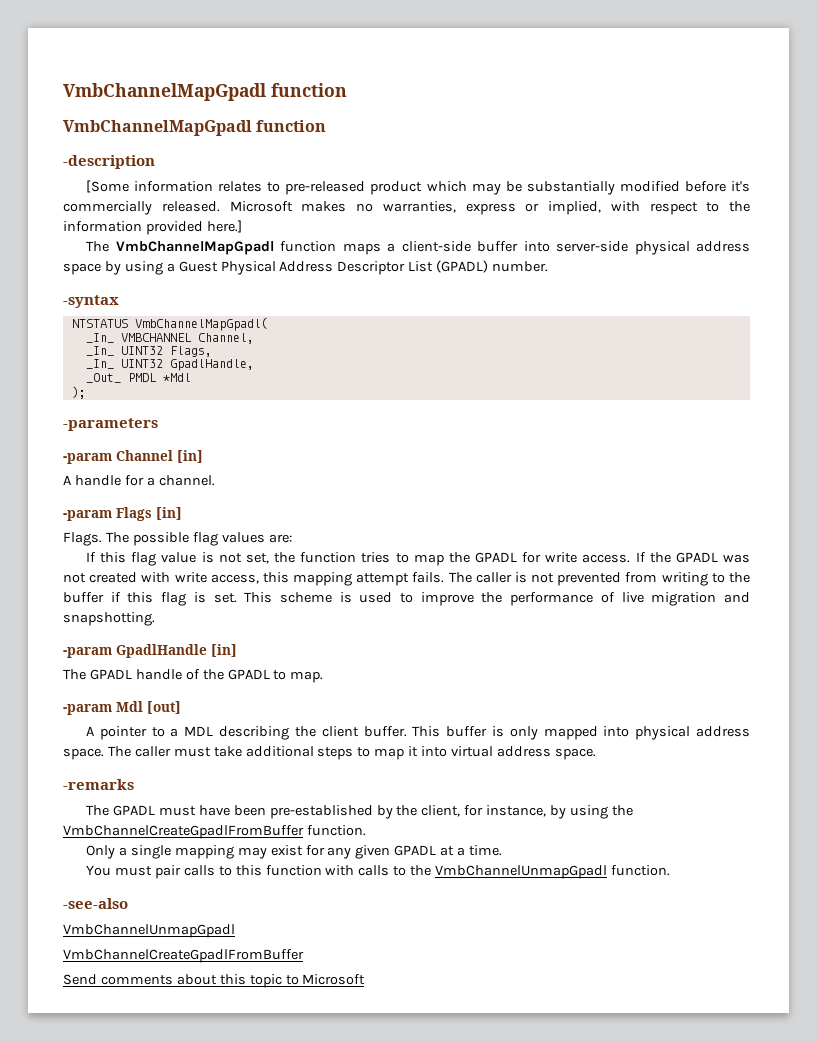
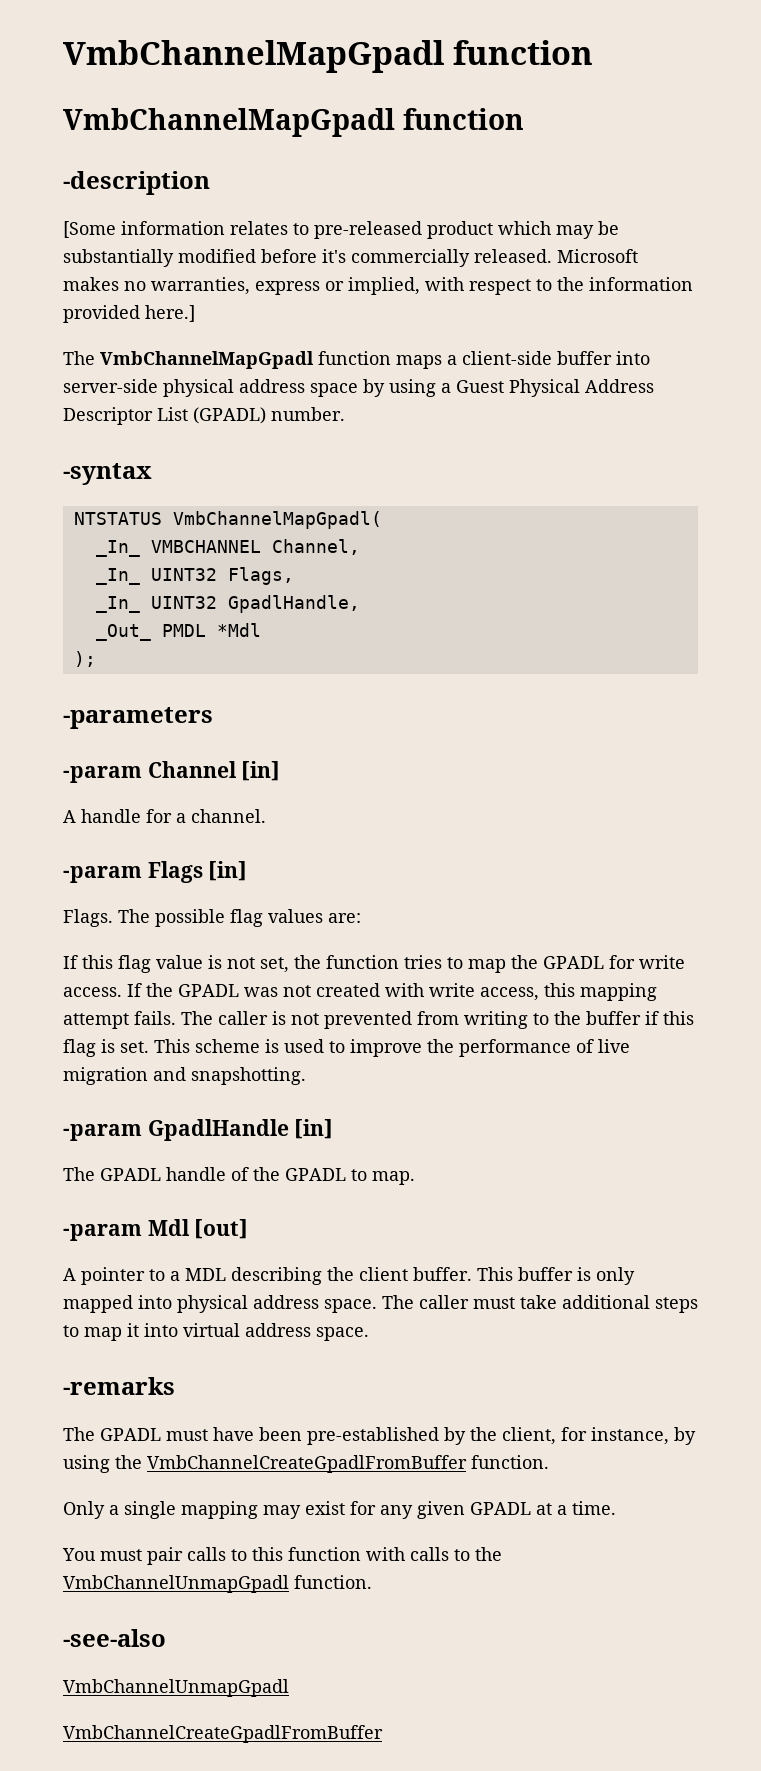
- Send comments about this topic to Microsoft

